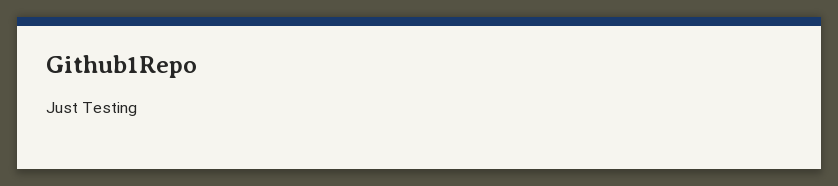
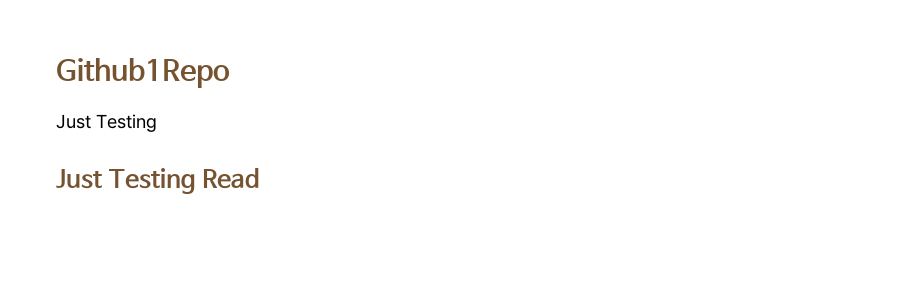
+ Just Testing Read

